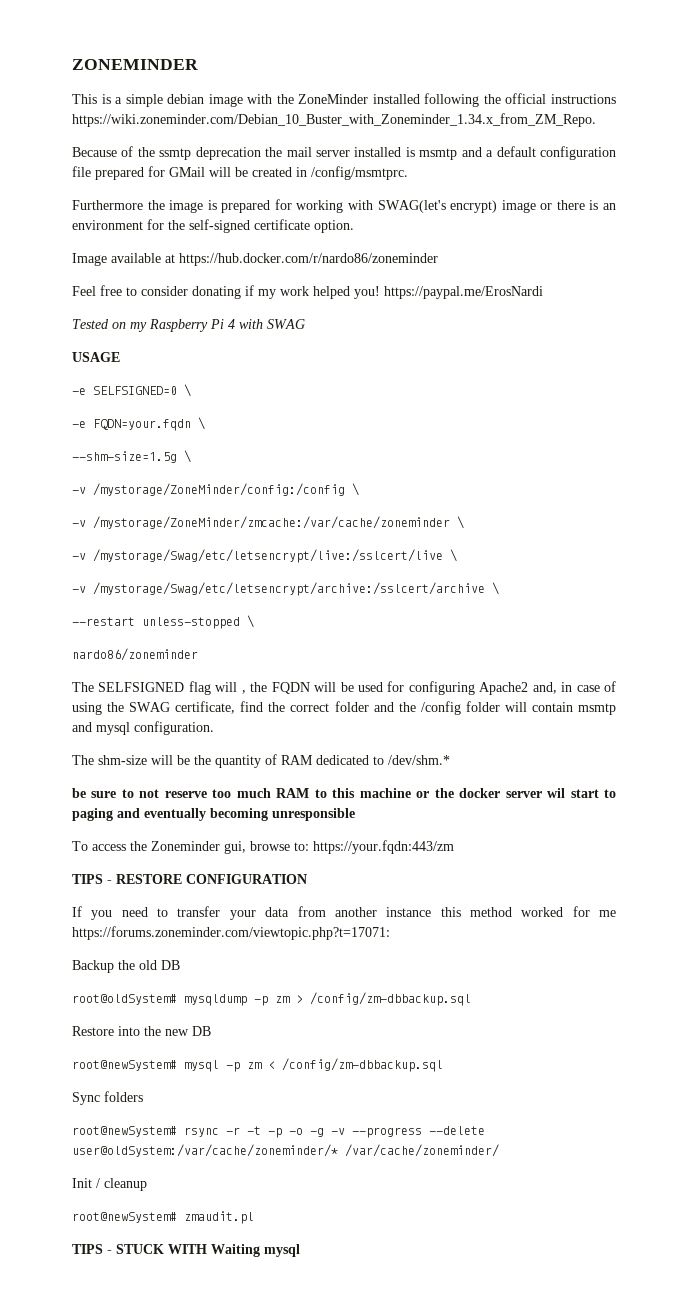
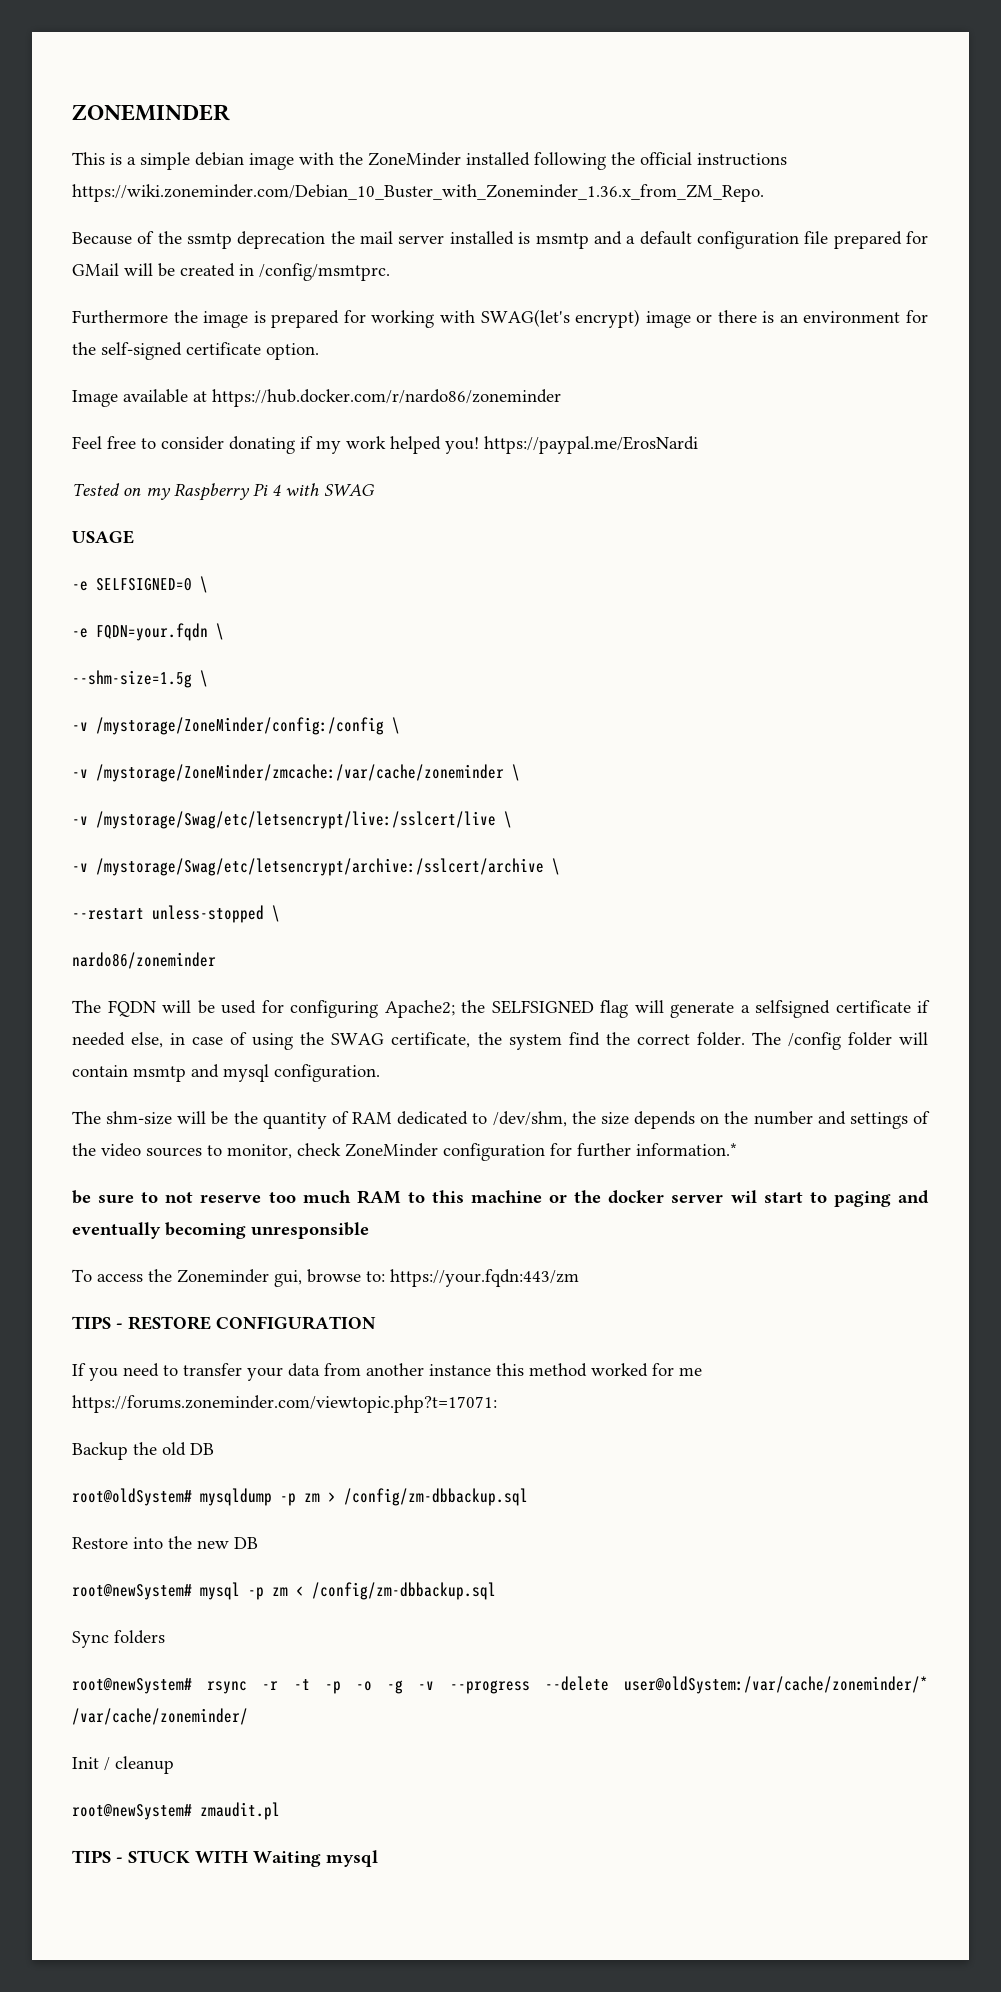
- This is a simple debian image with the ZoneMinder installed following the official instructions https://wiki.zoneminder.com/Debian_10_Buster_with_Zoneminder_1.34.x_from_ZM_Repo.
+ This is a simple debian image with the ZoneMinder installed following the official instructions https://wiki.zoneminder.com/Debian_10_Buster_with_Zoneminder_1.36.x_from_ZM_Repo.
- The SELFSIGNED flag will , the FQDN will be used for configuring Apache2 and, in case of using the SWAG certificate, find the correct folder and the /config folder will contain msmtp and mysql configuration.
+ The FQDN will be used for configuring Apache2; the SELFSIGNED flag will generate a selfsigned certificate if needed else, in case of using the SWAG certificate, the system find the correct folder. The /config folder will contain msmtp and mysql configuration.
- The shm-size will be the quantity of RAM dedicated to /dev/shm.*
+ The shm-size will be the quantity of RAM dedicated to /dev/shm, the size depends on the number and settings of the video sources to monitor, check ZoneMinder configuration for further information.*

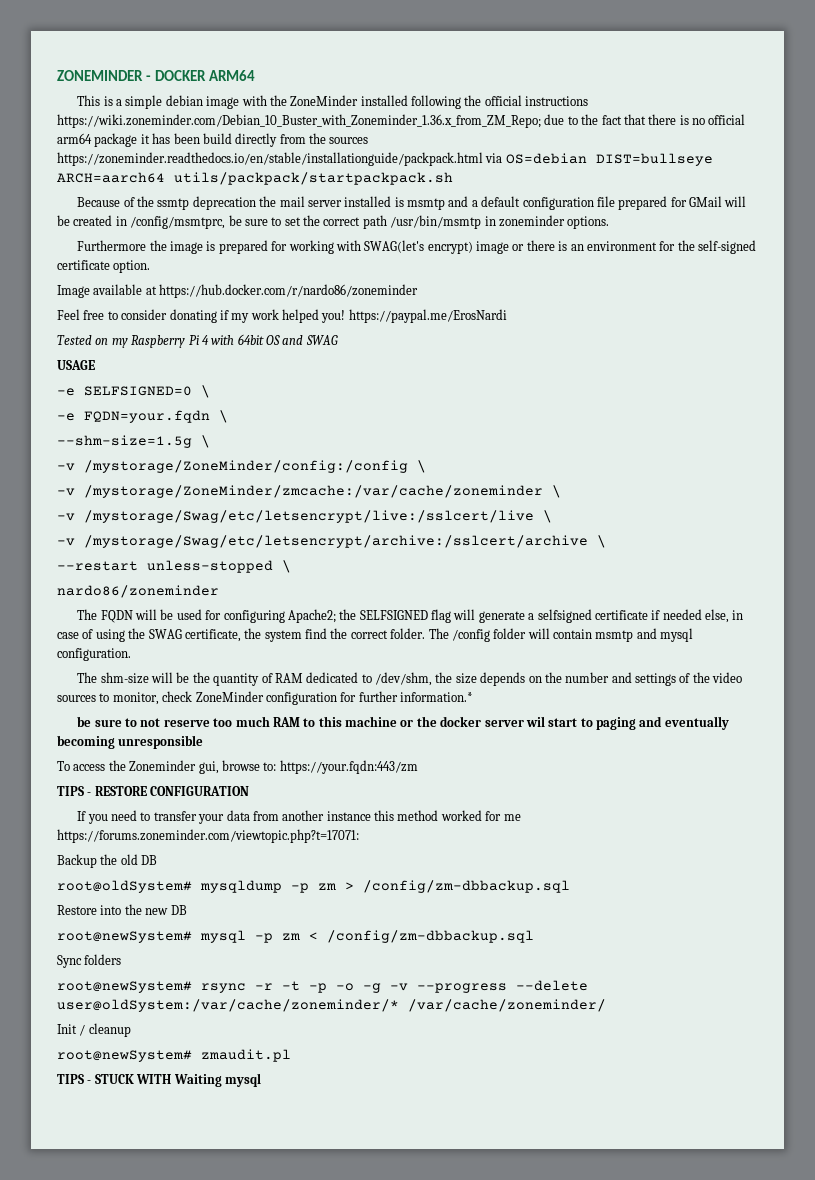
- ZONEMINDER
+ ZONEMINDER - DOCKER ARM64
- This is a simple debian image with the ZoneMinder installed following the official instructions https://wiki.zoneminder.com/Debian_10_Buster_with_Zoneminder_1.36.x_from_ZM_Repo.
+ This is a simple debian image with the ZoneMinder installed following the official instructions https://wiki.zoneminder.com/Debian_10_Buster_with_Zoneminder_1.36.x_from_ZM_Repo; due to the fact that there is no official arm64 package it has been build directly from the sources https://zoneminder.readthedocs.io/en/stable/installationguide/packpack.html via OS=debian DIST=bullseye ARCH=aarch64 utils/packpack/startpackpack.sh
- Because of the ssmtp deprecation the mail server installed is msmtp and a default configuration file prepared for GMail will be created in /config/msmtprc.
+ Because of the ssmtp deprecation the mail server installed is msmtp and a default configuration file prepared for GMail will be created in /config/msmtprc, be sure to set the correct path /usr/bin/msmtp in zoneminder options.
- Tested on my Raspberry Pi 4 with SWAG
+ Tested on my Raspberry Pi 4 with 64bit OS and SWAG

